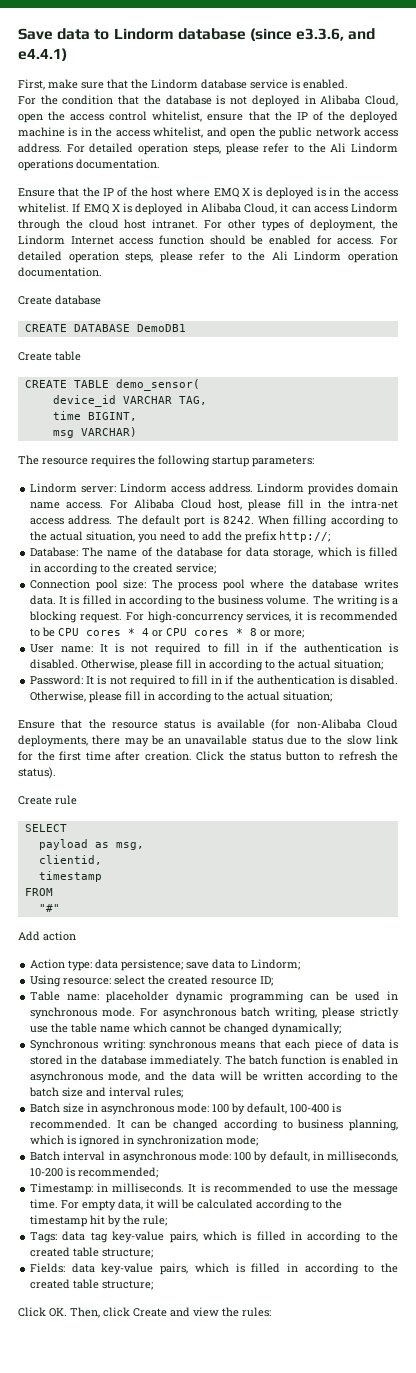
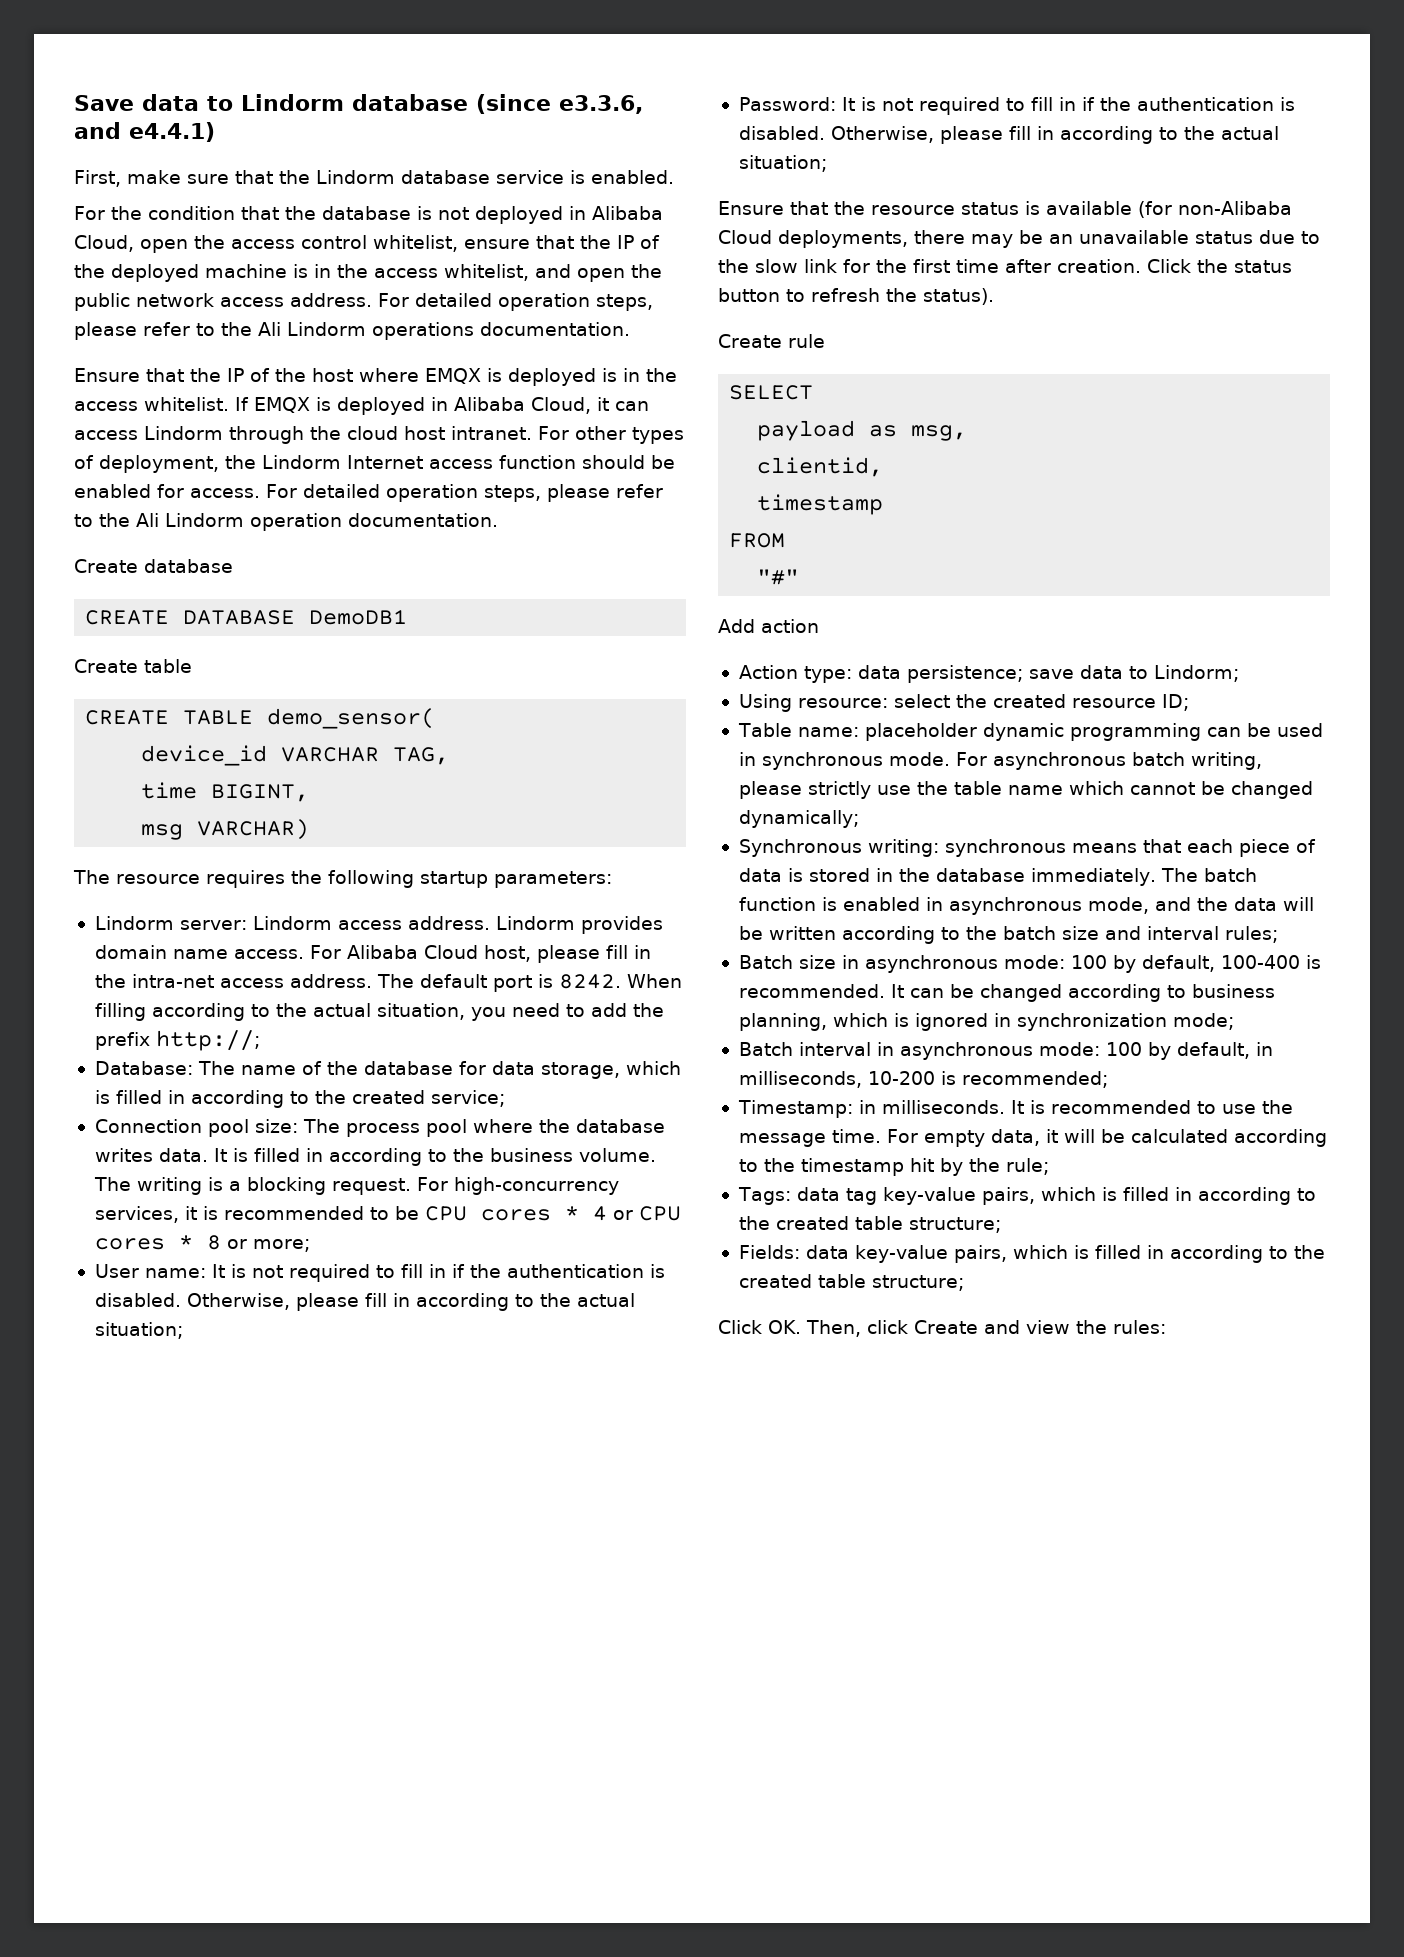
- Ensure that the IP of the host where EMQ X is deployed is in the access whitelist.
+ Ensure that the IP of the host where EMQX is deployed is in the access whitelist.
- If EMQ X is deployed in Alibaba Cloud, it can access Lindorm through the cloud host intranet.
+ If EMQX is deployed in Alibaba Cloud, it can access Lindorm through the cloud host intranet.

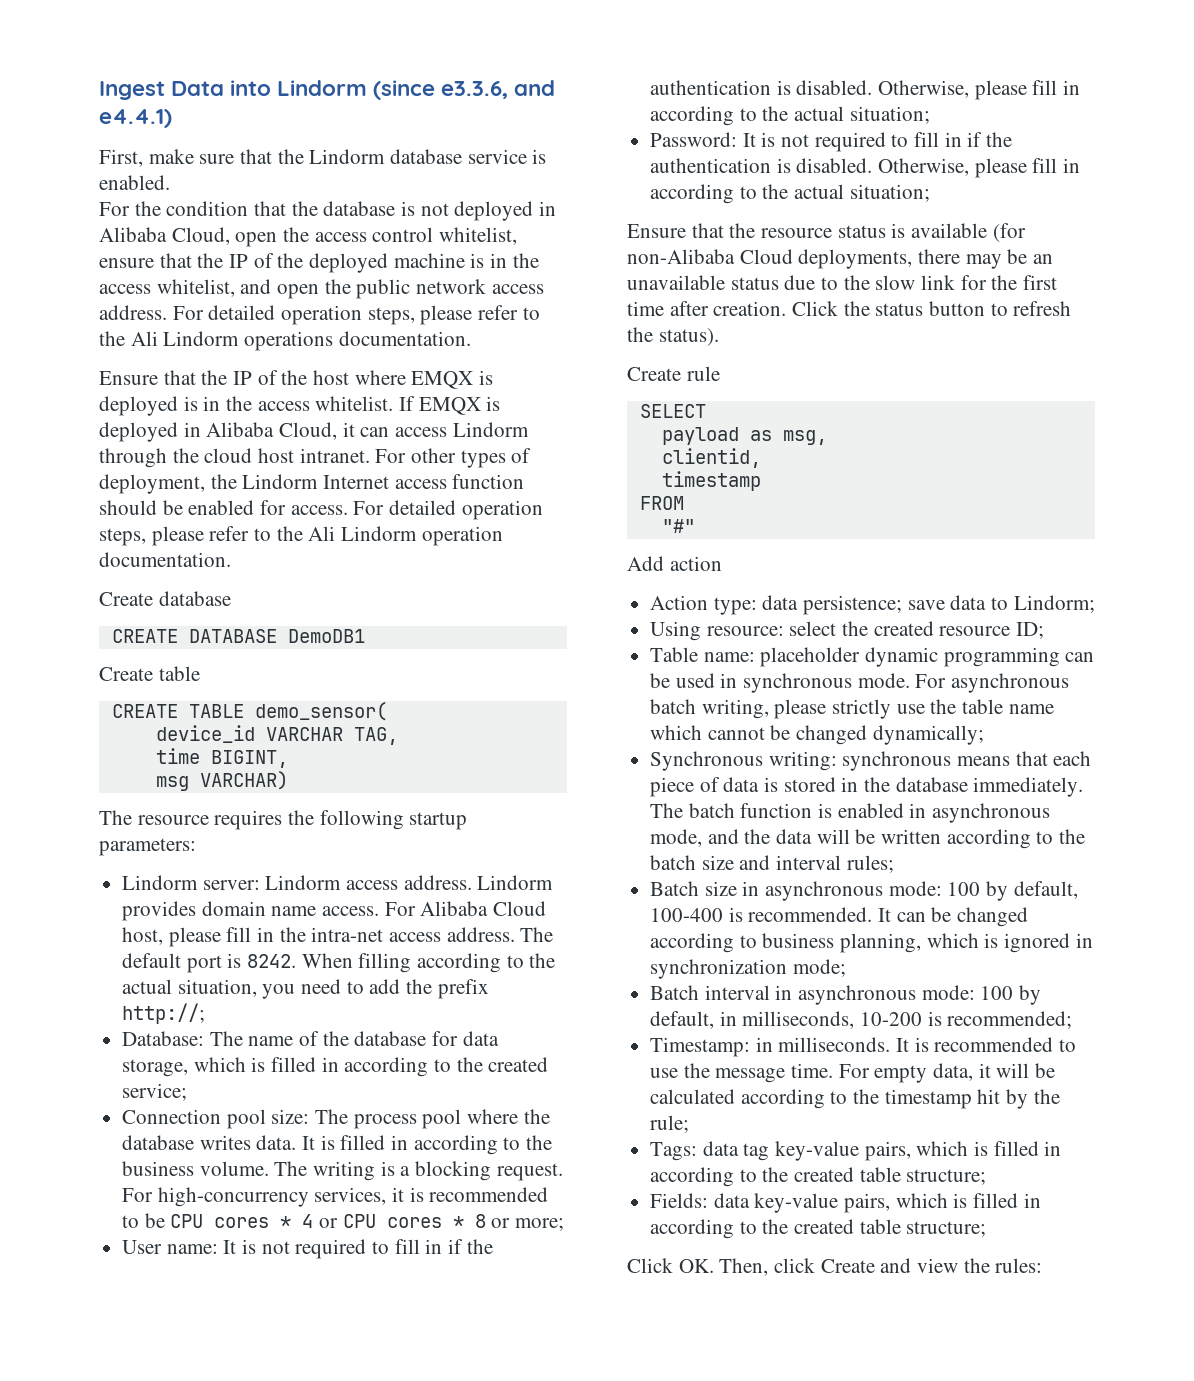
- Save data to Lindorm database (since e3.3.6, and e4.4.1)
+ Ingest Data into Lindorm (since e3.3.6, and e4.4.1)

